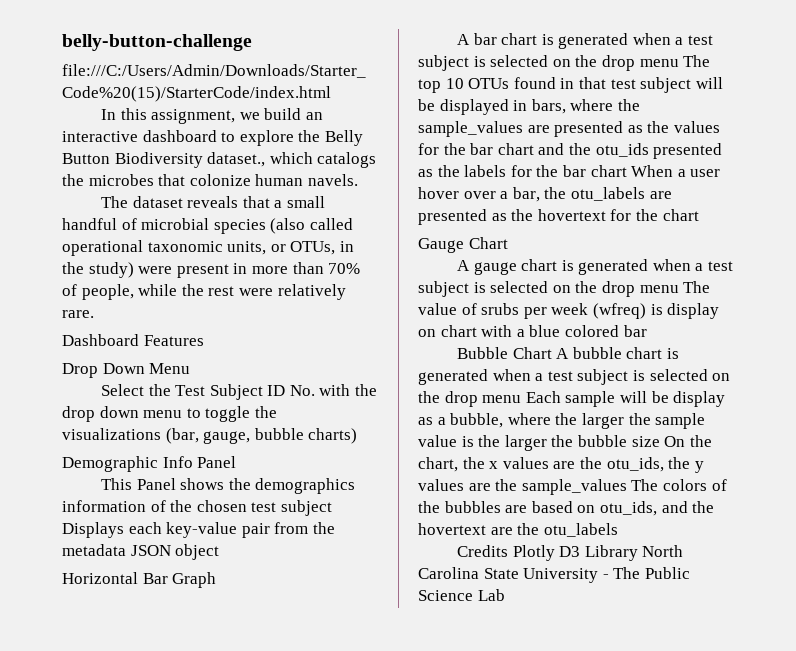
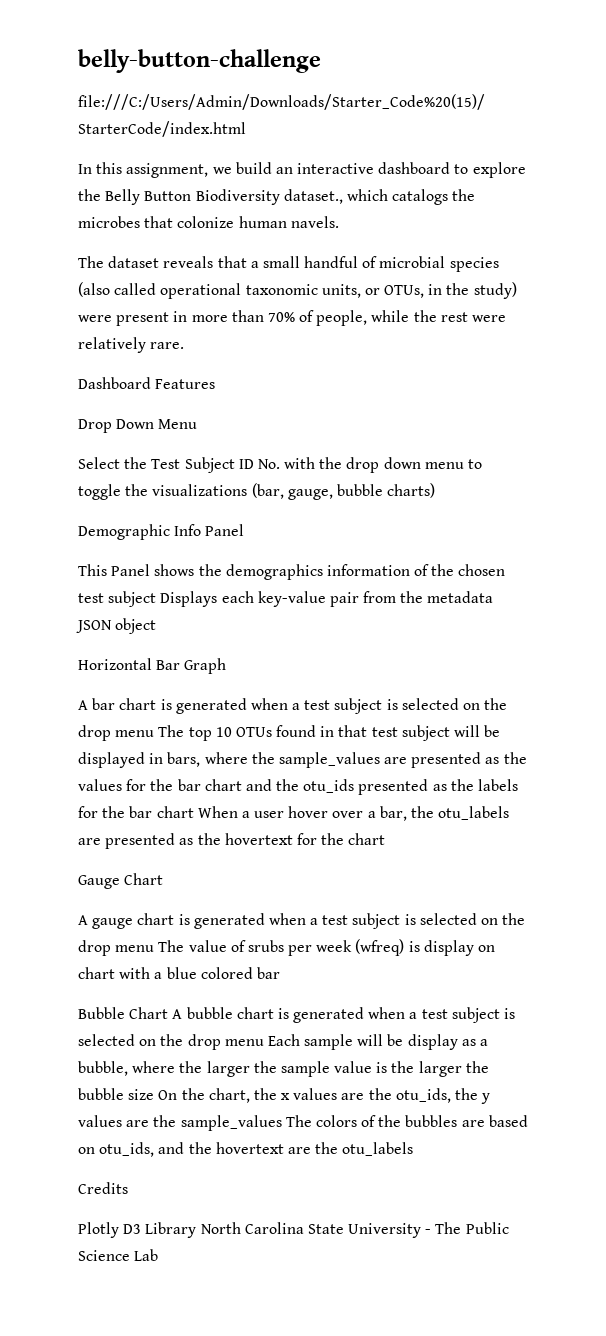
- Credits Plotly D3 Library North Carolina State University - The Public Science Lab
+ Credits
+ Plotly D3 Library North Carolina State University - The Public Science Lab

